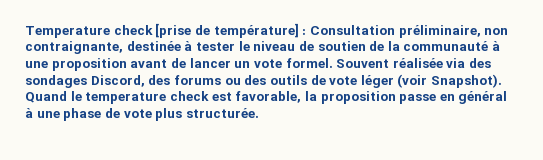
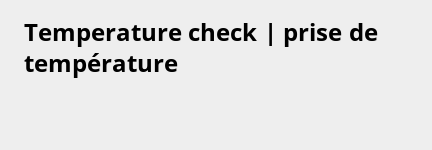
- Temperature check [prise de température] : Consultation préliminaire, non contraignante, destinée à tester le niveau de soutien de la communauté à une proposition avant de lancer un vote formel. Souvent réalisée via des sondages Discord, des forums ou des outils de vote léger (voir Snapshot). Quand le temperature check est favorable, la proposition passe en général à une phase de vote plus structurée.
+ Temperature check | prise de température

